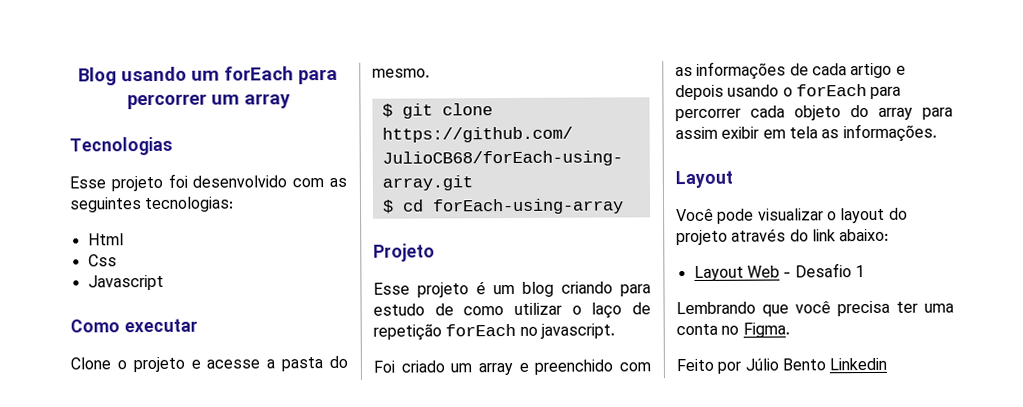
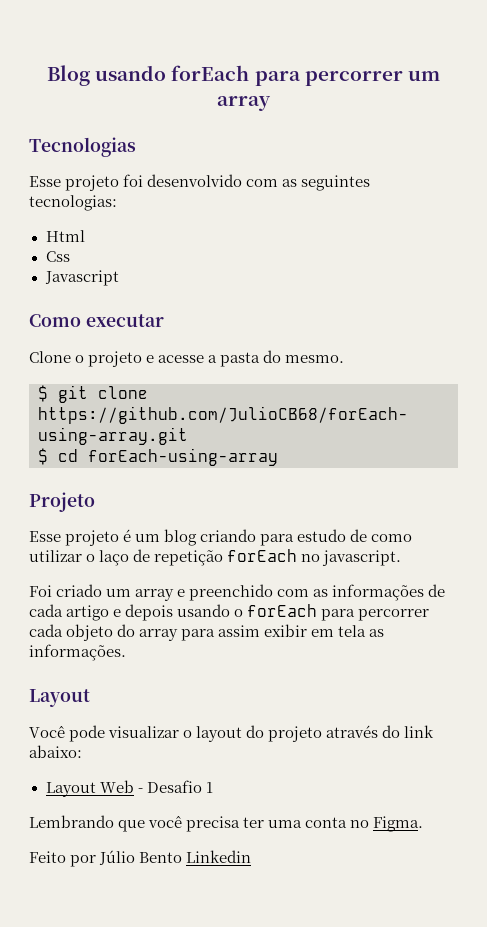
- Blog usando um forEach para percorrer um array
+ Blog usando forEach para percorrer um array

